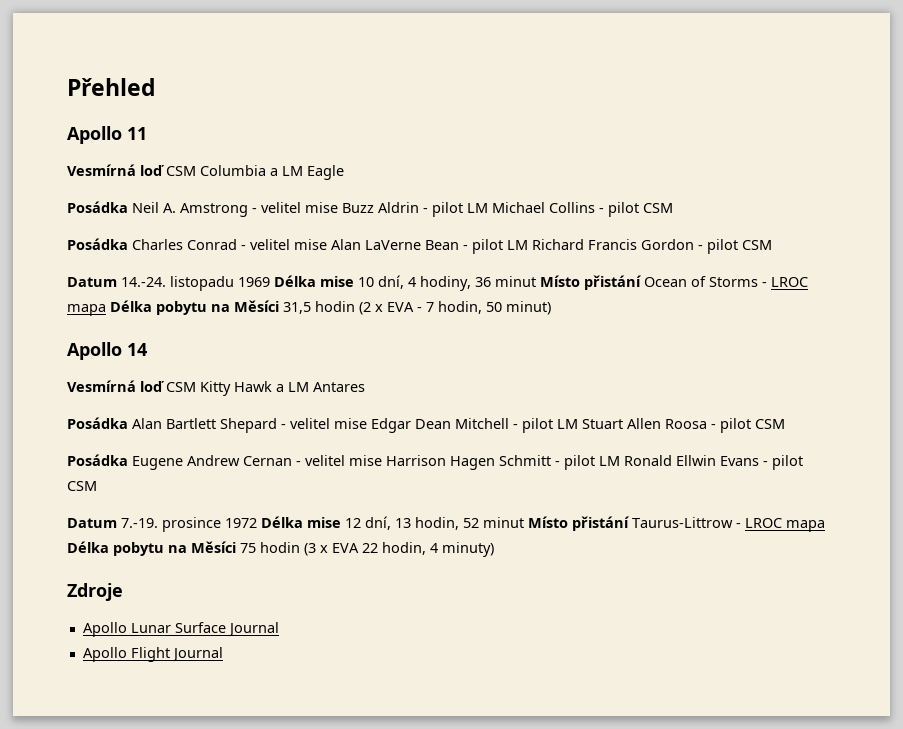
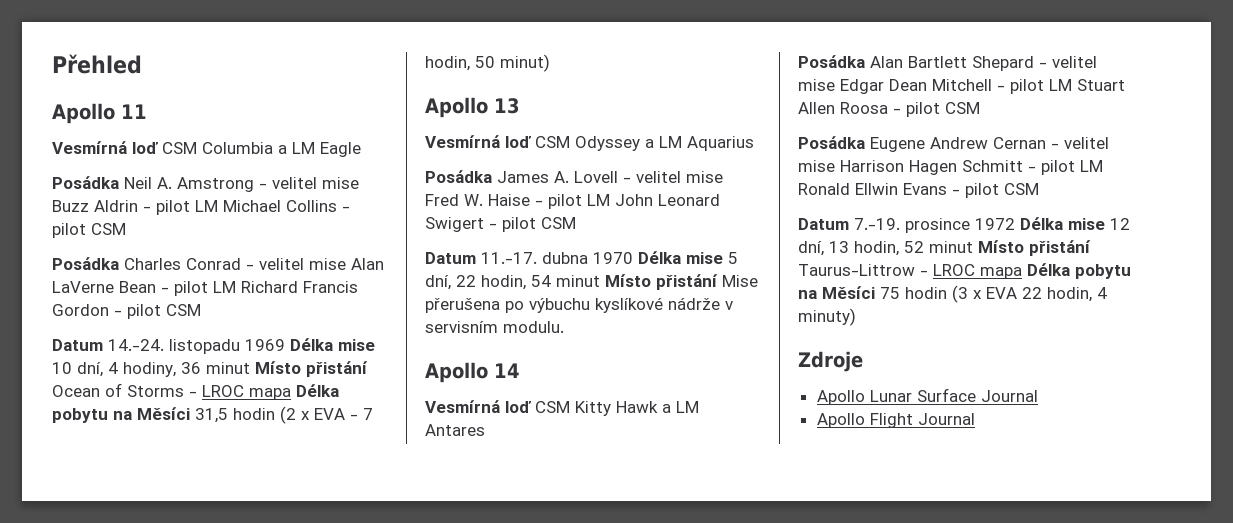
+ Apollo 13
+ Vesmírná loď CSM Odyssey a LM Aquarius
+ Posádka James A. Lovell - velitel mise Fred W. Haise - pilot LM John Leonard Swigert - pilot CSM
+ Datum 11.-17. dubna 1970 Délka mise 5 dní, 22 hodin, 54 minut Místo přistání Mise přerušena po výbuchu kyslíkové nádrže v servisním modulu.

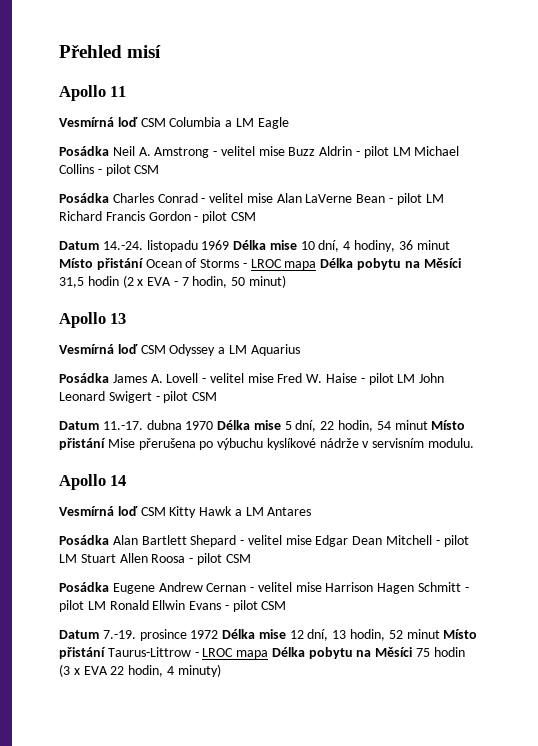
- Přehled
+ Přehled misí
- Zdroje
- Apollo Lunar Surface Journal
- Apollo Flight Journal

